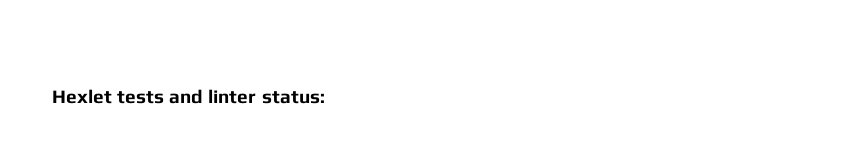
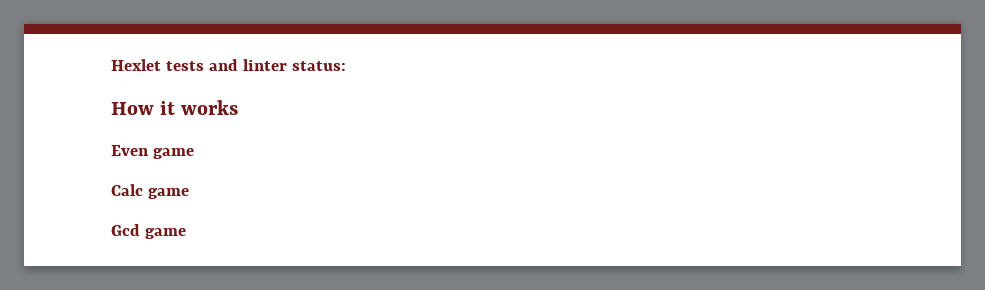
+ How it works
+ Even game
+ Calc game
+ Gcd game

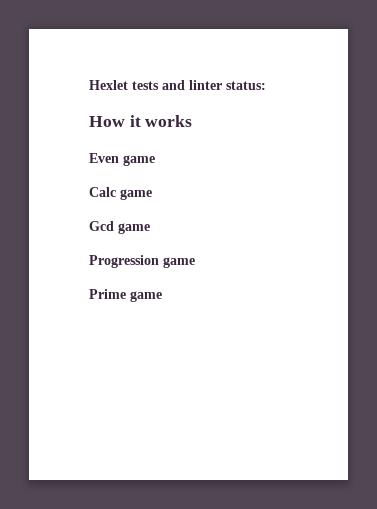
+ Progression game
+ Prime game

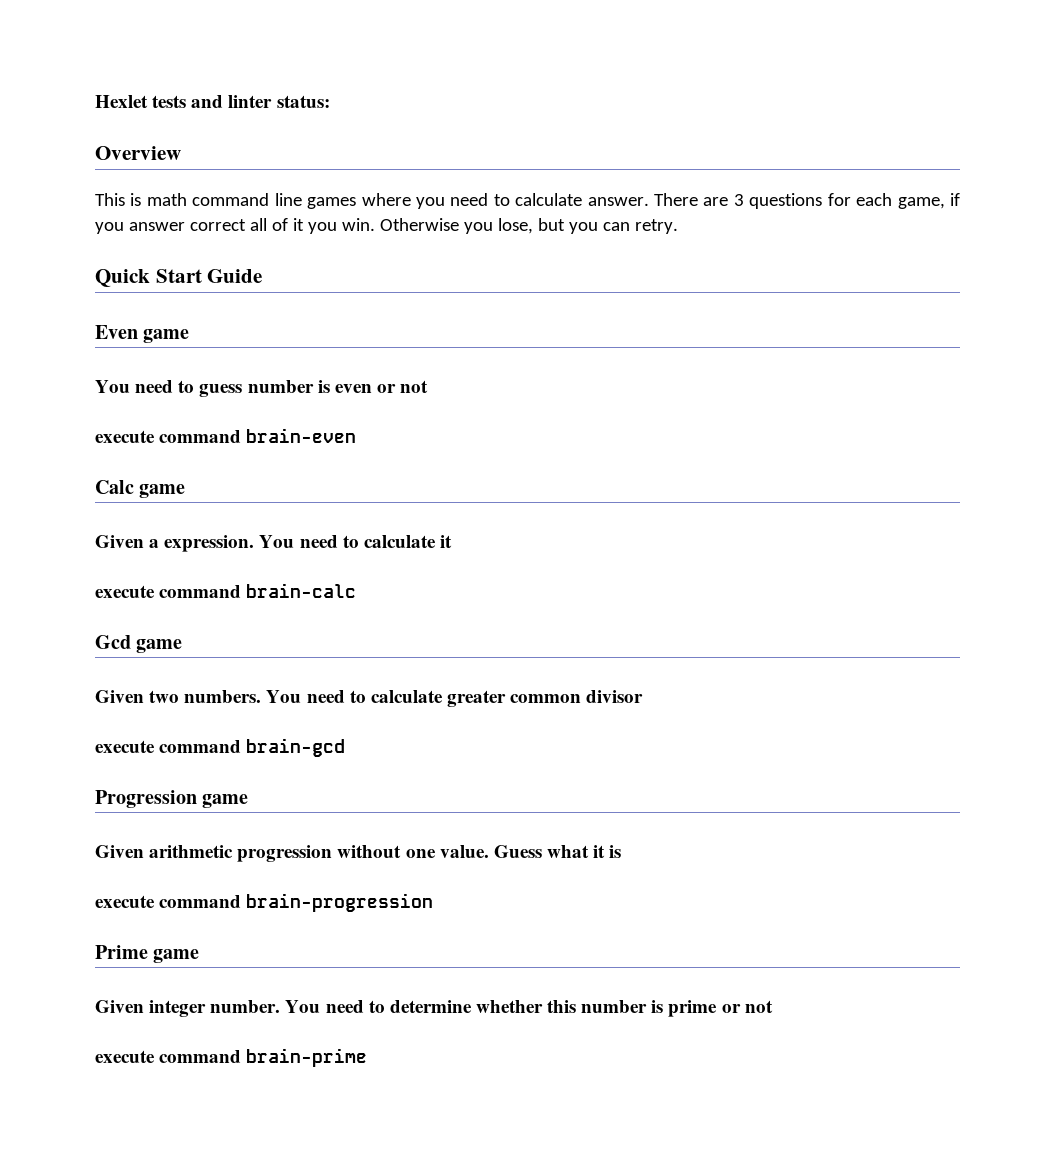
- How it works
+ Overview
+ This is math command line games where you need to calculate answer. There are 3 questions for each game, if you answer correct all of it you win. Otherwise you lose, but you can retry.
+ Quick Start Guide
  Even game
+ You need to guess number is even or not
+ execute command brain-even
  Calc game
+ Given a expression. You need to calculate it
+ execute command brain-calc
  Gcd game
+ Given two numbers. You need to calculate greater common divisor
+ execute command brain-gcd
  Progression game
+ Given arithmetic progression without one value. Guess what it is
+ execute command brain-progression
  Prime game
+ Given integer number. You need to determine whether this number is prime or not
+ execute command brain-prime

